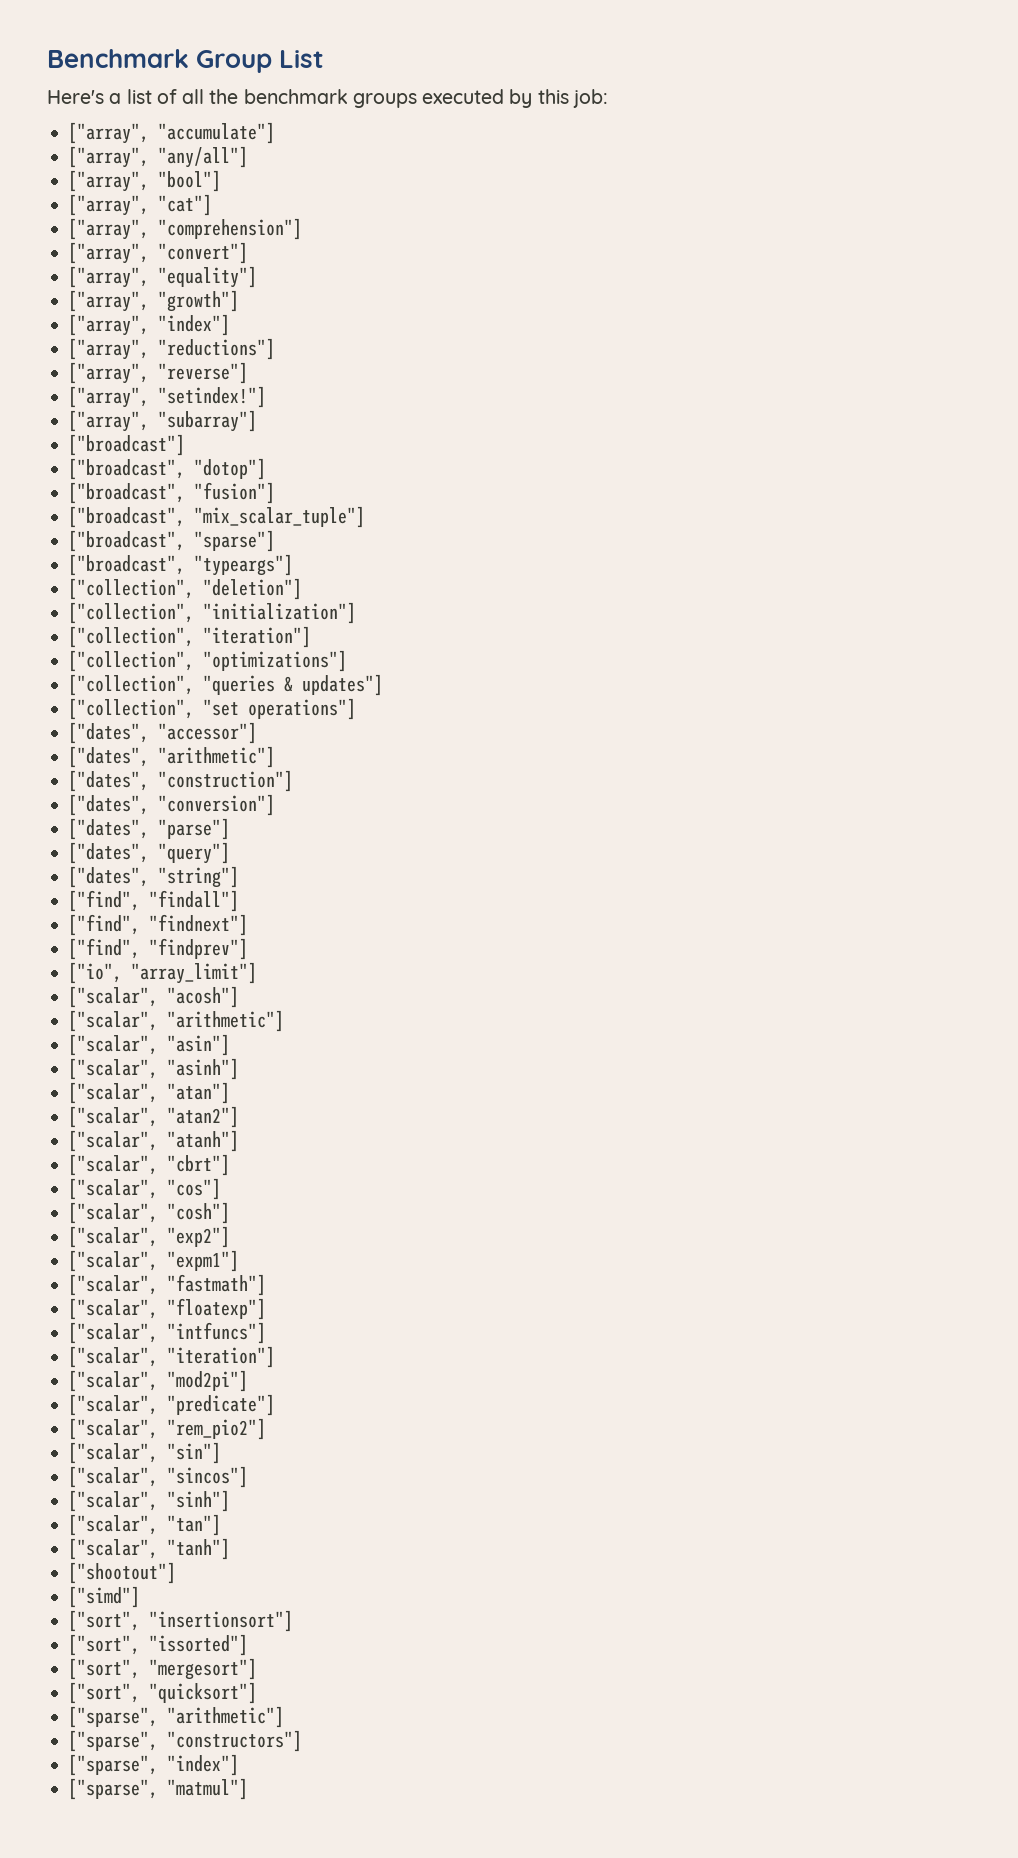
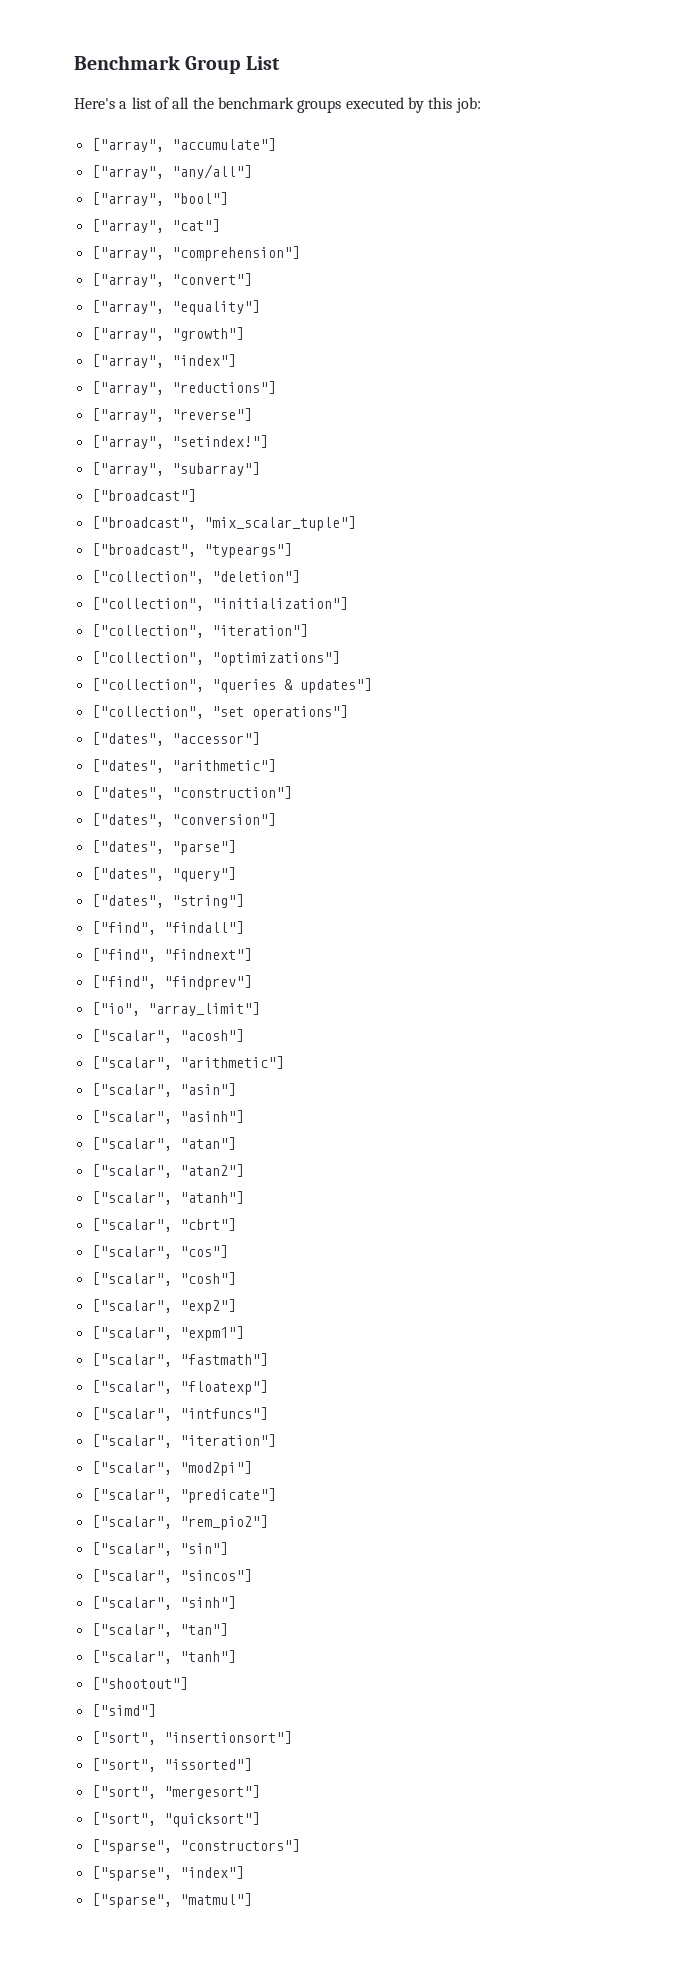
- ["broadcast", "dotop"]
- ["broadcast", "fusion"]
- ["broadcast", "sparse"]
- ["sparse", "arithmetic"]

